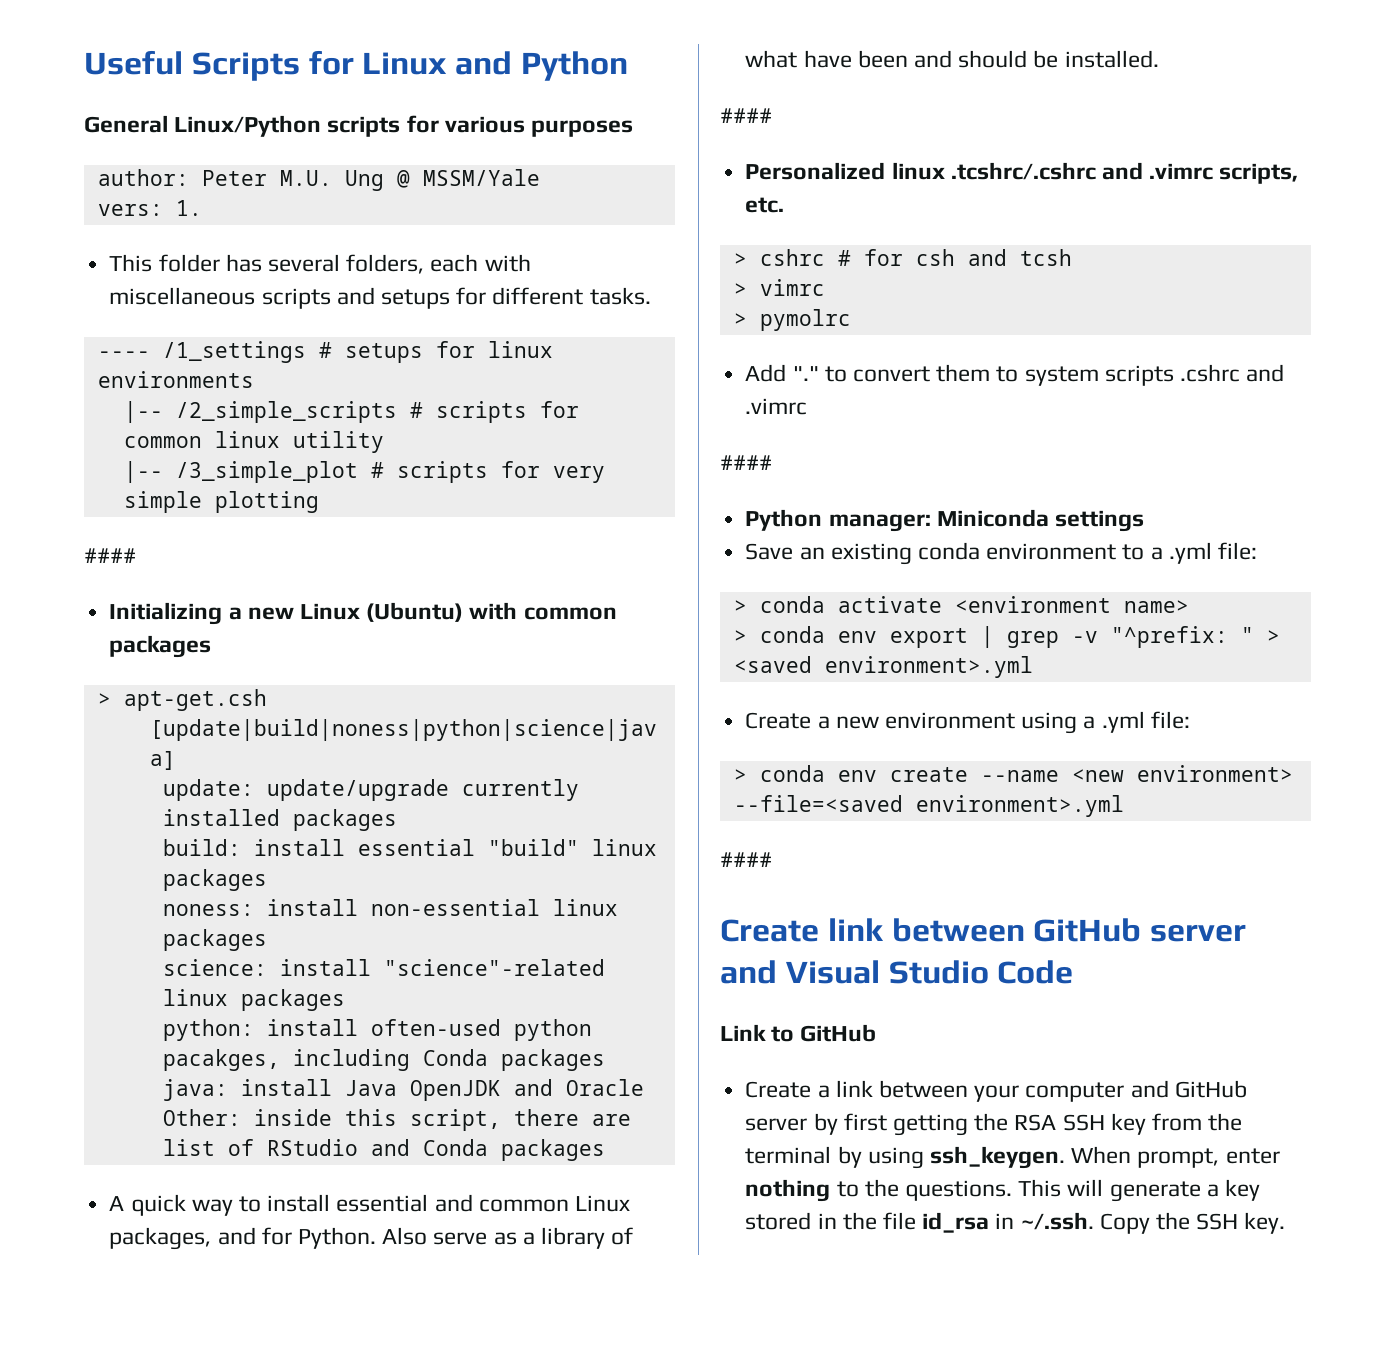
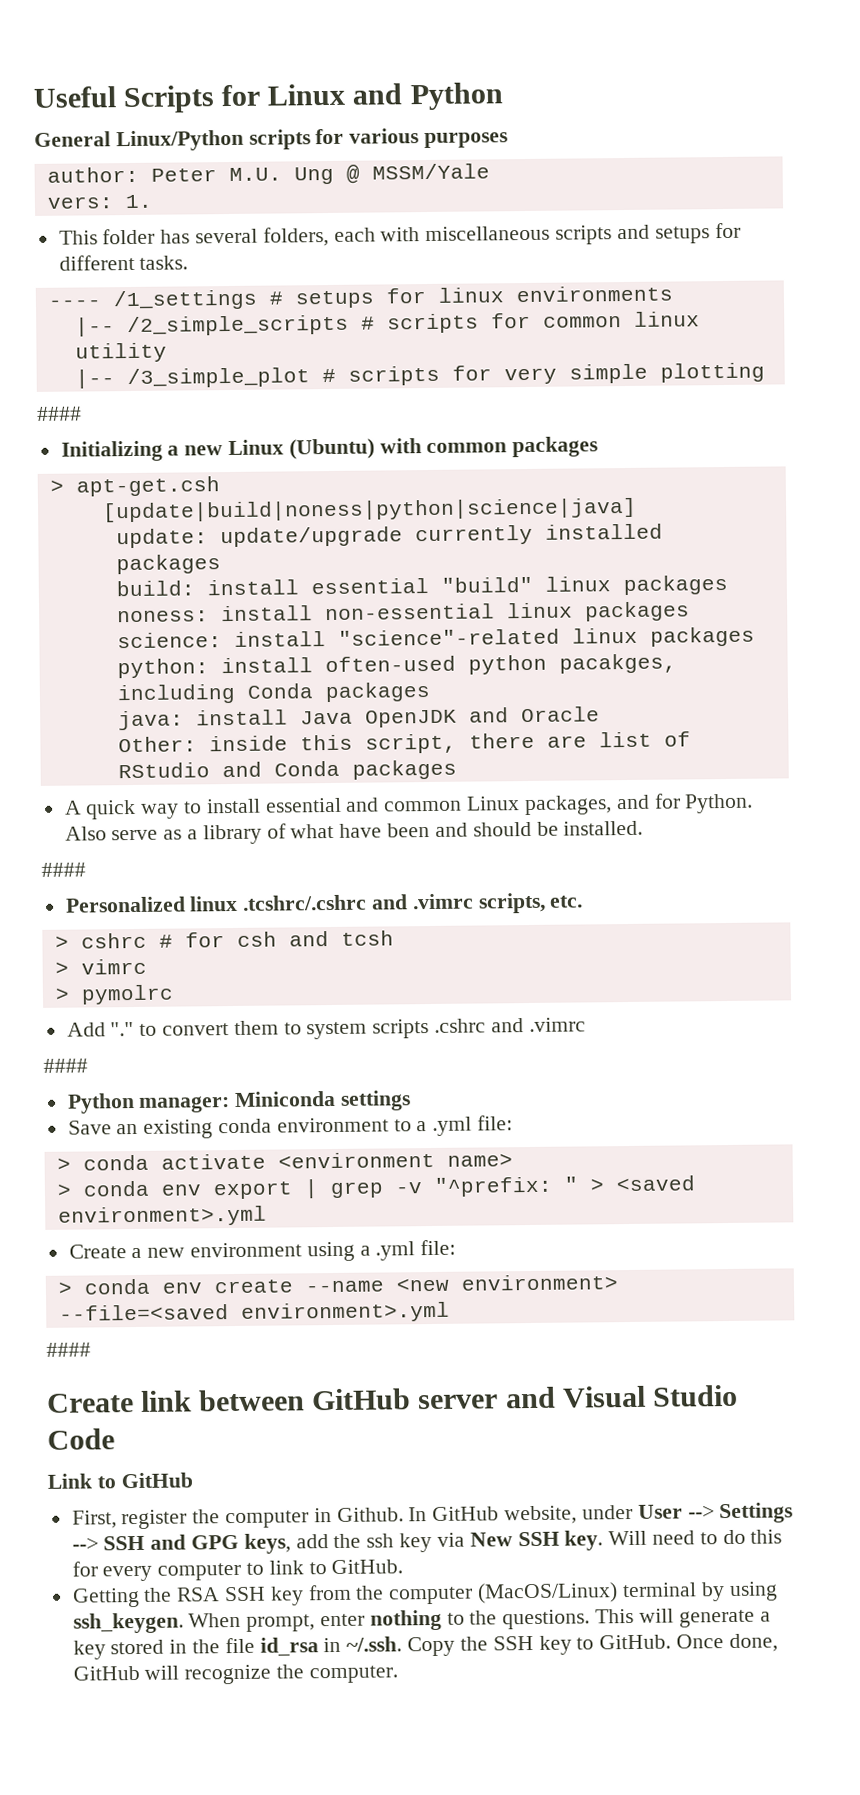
- Create a link between your computer and GitHub server by first getting the RSA SSH key from the terminal by using ssh_keygen.
+ First, register the computer in Github. In GitHub website, under User --> Settings --> SSH and GPG keys, add the ssh key via New SSH key. Will need to do this for every computer to link to GitHub.
+ Getting the RSA SSH key from the computer (MacOS/Linux) terminal by using ssh_keygen.
- This will generate a key stored in the file id_rsa in ~/.ssh. Copy the SSH key.
+ This will generate a key stored in the file id_rsa in ~/.ssh. Copy the SSH key to GitHub. Once done, GitHub will recognize the computer.

